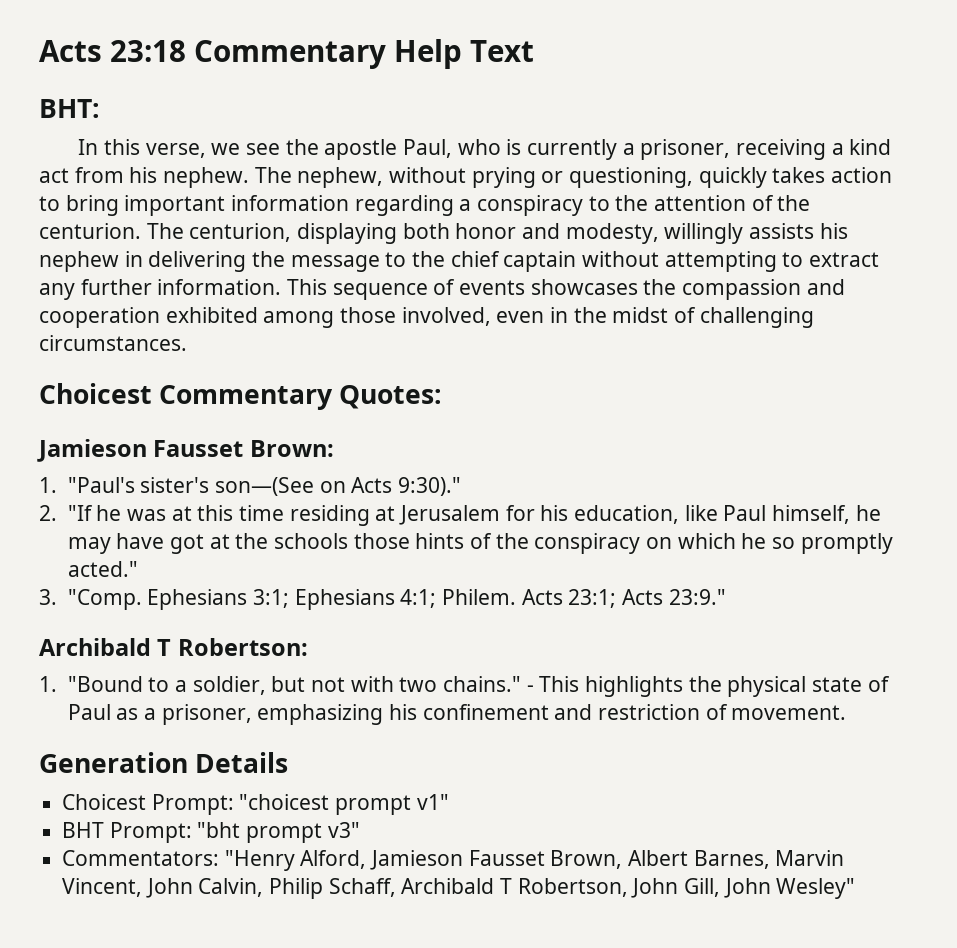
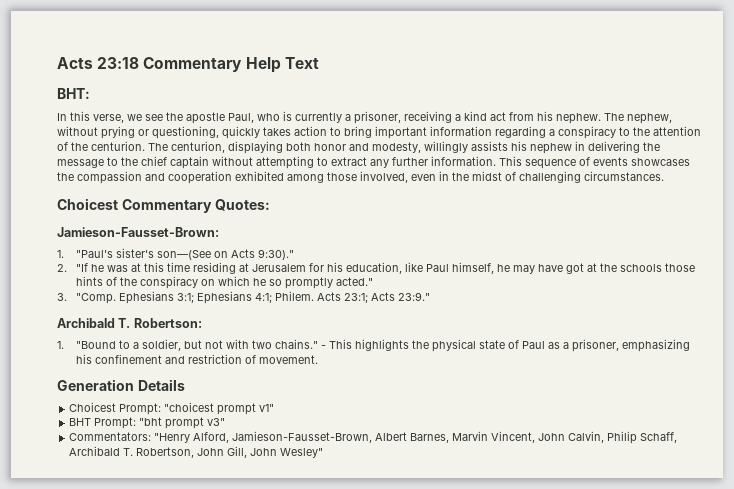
- Jamieson Fausset Brown:
+ Jamieson-Fausset-Brown:
- Archibald T Robertson:
+ Archibald T. Robertson:
- Commentators: "Henry Alford, Jamieson Fausset Brown, Albert Barnes, Marvin Vincent, John Calvin, Philip Schaff, Archibald T Robertson, John Gill, John Wesley"
+ Commentators: "Henry Alford, Jamieson-Fausset-Brown, Albert Barnes, Marvin Vincent, John Calvin, Philip Schaff, Archibald T. Robertson, John Gill, John Wesley"

